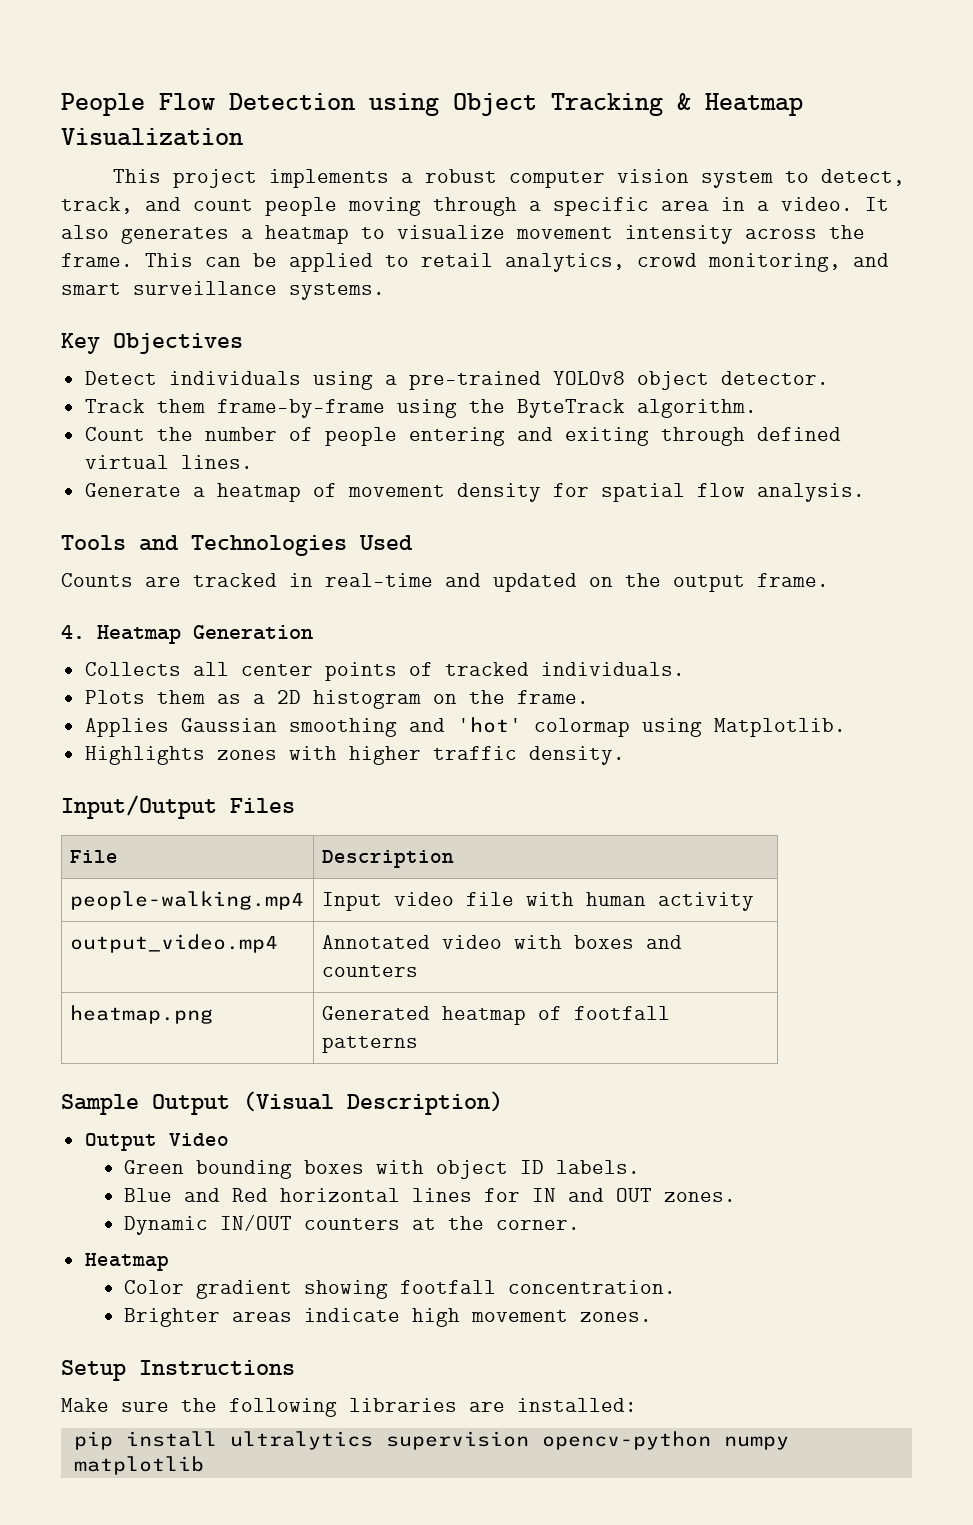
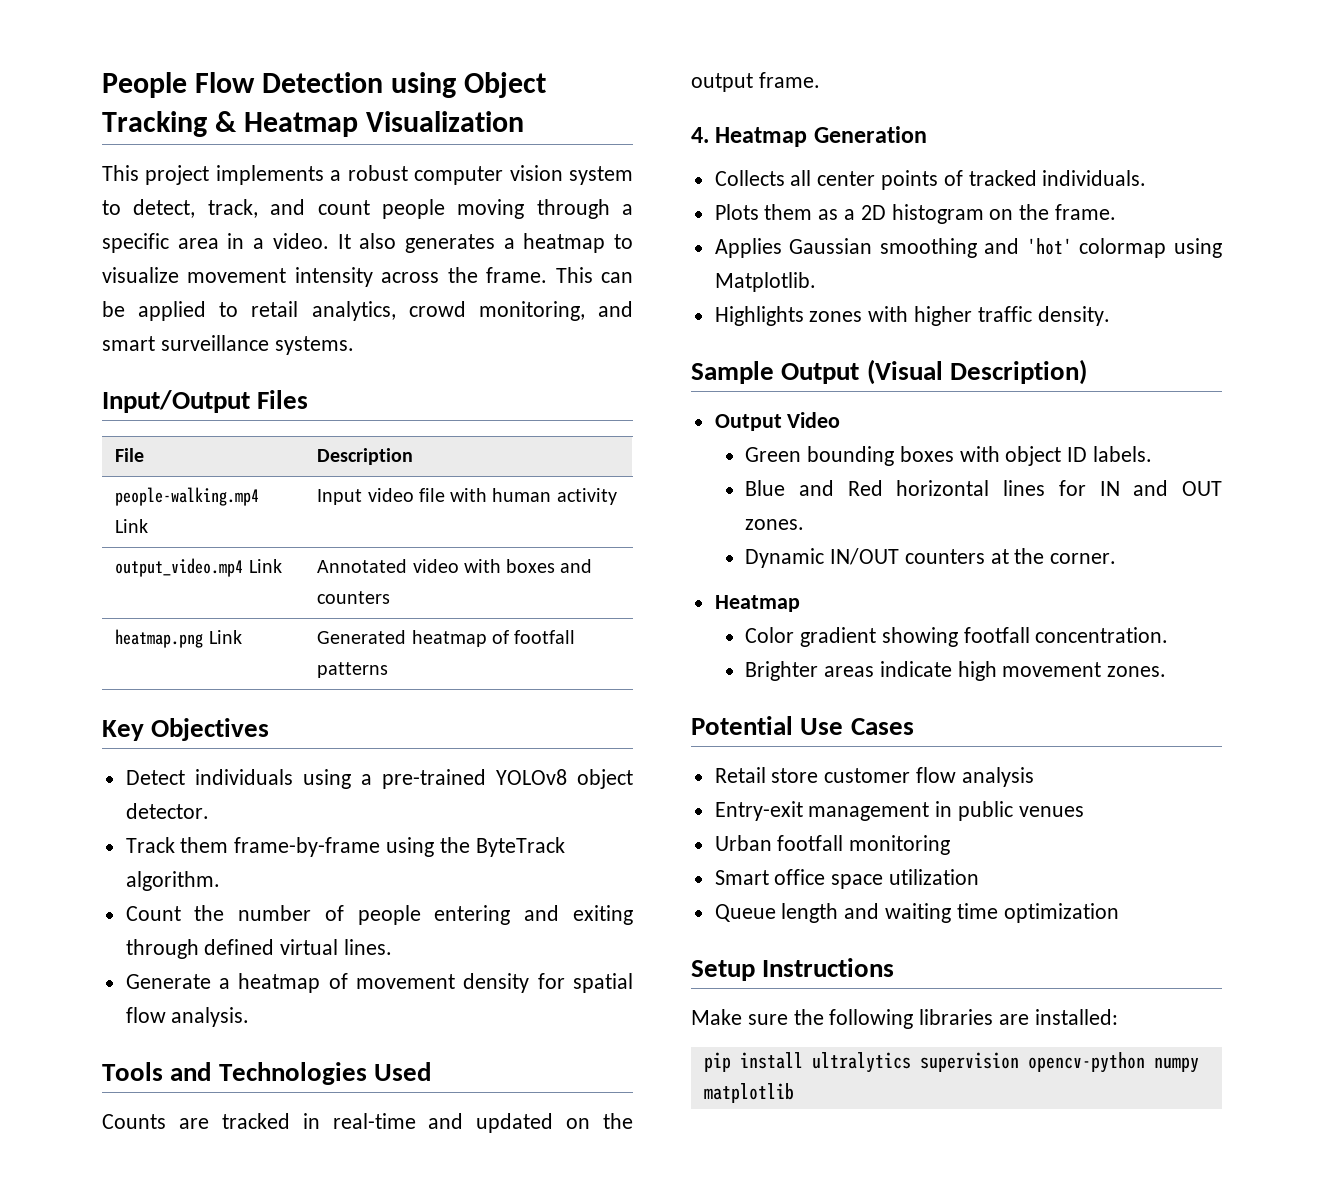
+ Input/Output Files
+ File | Description
+ people-walking.mp4 Link | Input video file with human activity
+ output_video.mp4 Link | Annotated video with boxes and counters
+ heatmap.png Link | Generated heatmap of footfall patterns
- Input/Output Files
- File | Description
- people-walking.mp4 | Input video file with human activity
- output_video.mp4 | Annotated video with boxes and counters
- heatmap.png | Generated heatmap of footfall patterns
+ Potential Use Cases
+ Retail store customer flow analysis
+ Entry-exit management in public venues
+ Urban footfall monitoring
+ Smart office space utilization
+ Queue length and waiting time optimization

